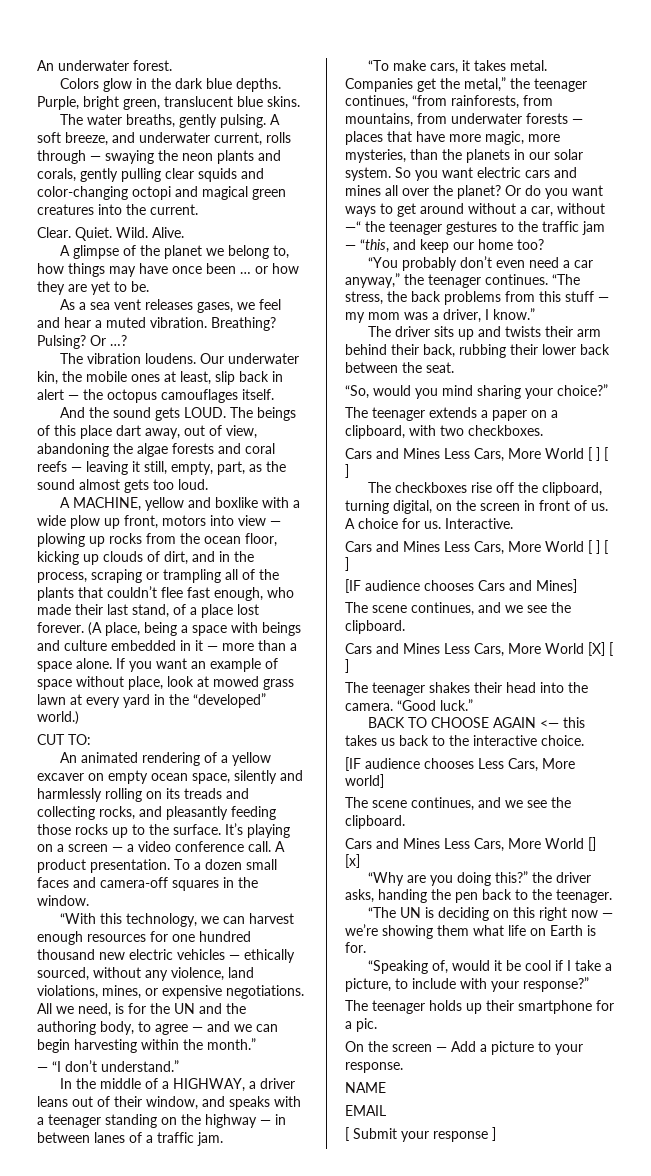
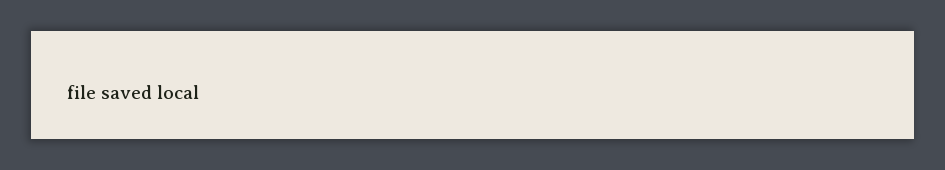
- An underwater forest.
- Colors glow in the dark blue depths. Purple, bright green, translucent blue skins.
- The water breaths, gently pulsing. A soft breeze, and underwater current, rolls through — swaying the neon plants and corals, gently pulling clear squids and color-changing octopi and magical green creatures into the current.
- Clear. Quiet. Wild. Alive.
- A glimpse of the planet we belong to, how things may have once been … or how they are yet to be.
- As a sea vent releases gases, we feel and hear a muted vibration. Breathing? Pulsing? Or …?
- The vibration loudens. Our underwater kin, the mobile ones at least, slip back in alert — the octopus camouflages itself.
- And the sound gets LOUD. The beings of this place dart away, out of view, abandoning the algae forests and coral reefs — leaving it still, empty, part, as the sound almost gets too loud.
- A MACHINE, yellow and boxlike with a wide plow up front, motors into view — plowing up rocks from the ocean floor, kicking up clouds of dirt, and in the process, scraping or trampling all of the plants that couldn’t flee fast enough, who made their last stand, of a place lost forever. (A place, being a space with beings and culture embedded in it — more than a space alone. If you want an example of space without place, look at mowed grass lawn at every yard in the “developed” world.)
- CUT TO:
- An animated rendering of a yellow excaver on empty ocean space, silently and harmlessly rolling on its treads and collecting rocks, and pleasantly feeding those rocks up to the surface. It’s playing on a screen — a video conference call. A product presentation. To a dozen small faces and camera-off squares in the window.
- “With this technology, we can harvest enough resources for one hundred thousand new electric vehicles — ethically sourced, without any violence, land violations, mines, or expensive negotiations. All we need, is for the UN and the authoring body, to agree — and we can begin harvesting within the month.”
- — “I don’t understand.”
- In the middle of a HIGHWAY, a driver leans out of their window, and speaks with a teenager standing on the highway — in between lanes of a traffic jam.
- “To make cars, it takes metal. Companies get the metal,” the teenager continues, “from rainforests, from mountains, from underwater forests — places that have more magic, more mysteries, than the planets in our solar system. So you want electric cars and mines all over the planet? Or do you want ways to get around without a car, without —“ the teenager gestures to the traffic jam — “this, and keep our home too?
- “You probably don’t even need a car anyway,” the teenager continues. “The stress, the back problems from this stuff — my mom was a driver, I know.”
- The driver sits up and twists their arm behind their back, rubbing their lower back between the seat.
- “So, would you mind sharing your choice?”
- The teenager extends a paper on a clipboard, with two checkboxes.
- Cars and Mines Less Cars, More World [ ] [ ]
- The checkboxes rise off the clipboard, turning digital, on the screen in front of us. A choice for us. Interactive.
- Cars and Mines Less Cars, More World [ ] [ ]
- [IF audience chooses Cars and Mines]
- The scene continues, and we see the clipboard.
- Cars and Mines Less Cars, More World [X] [ ]
- The teenager shakes their head into the camera. “Good luck.”
- BACK TO CHOOSE AGAIN <— this takes us back to the interactive choice.
- [IF audience chooses Less Cars, More world]
- The scene continues, and we see the clipboard.
- Cars and Mines Less Cars, More World [] [x]
- “Why are you doing this?” the driver asks, handing the pen back to the teenager.
- “The UN is deciding on this right now — we’re showing them what life on Earth is for.
- “Speaking of, would it be cool if I take a picture, to include with your response?”
- The teenager holds up their smartphone for a pic.
- On the screen — Add a picture to your response.
- NAME
- EMAIL
- [ Submit your response ]
+ file saved local

